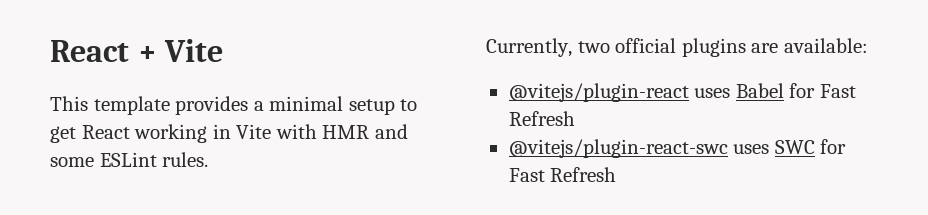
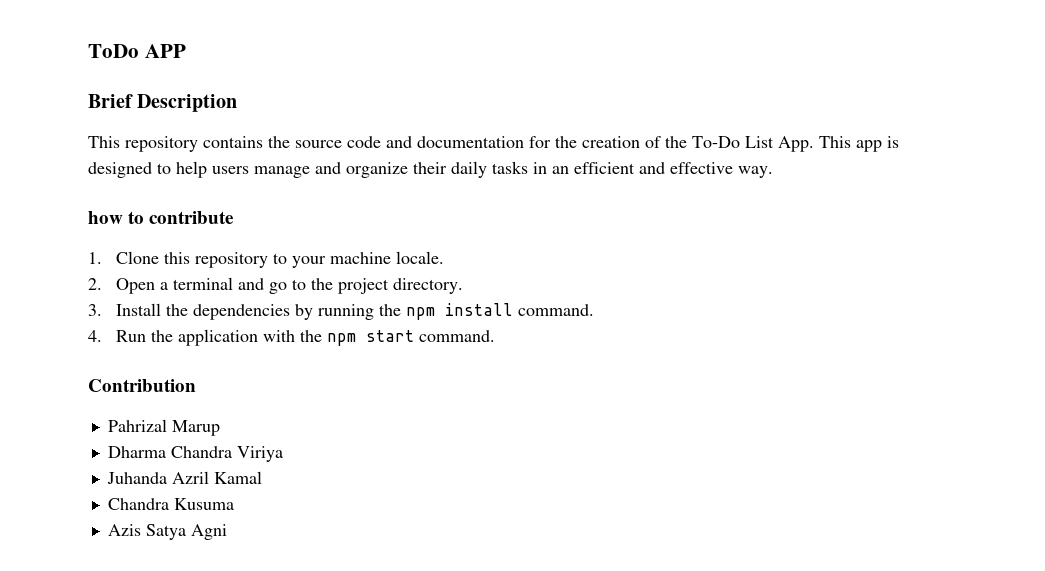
- React + Vite
- This template provides a minimal setup to get React working in Vite with HMR and some ESLint rules.
- Currently, two official plugins are available:
- @vitejs/plugin-react uses Babel for Fast Refresh
- @vitejs/plugin-react-swc uses SWC for Fast Refresh
+ ToDo APP
+ Brief Description
+ This repository contains the source code and documentation for the creation of the To-Do List App. This app is designed to help users manage and organize their daily tasks in an efficient and effective way.
+ how to contribute
+ 1. Clone this repository to your machine locale.
+ 2. Open a terminal and go to the project directory.
+ 3. Install the dependencies by running the npm install command.
+ 4. Run the application with the npm start command.
+ Contribution
+ Pahrizal Marup
+ Dharma Chandra Viriya
+ Juhanda Azril Kamal
+ Chandra Kusuma
+ Azis Satya Agni

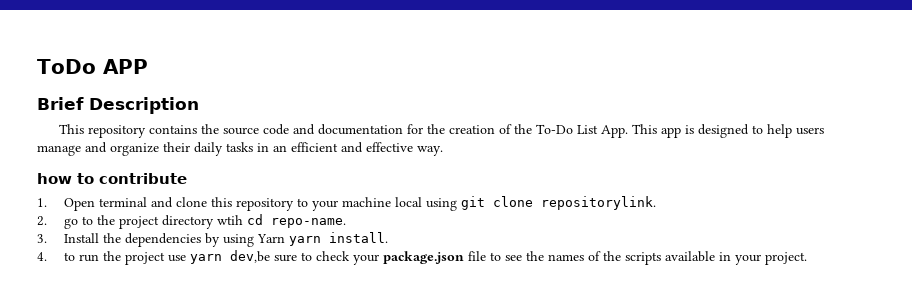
- 1. Clone this repository to your machine locale.
- 2. Open a terminal and go to the project directory.
+ 1. Open terminal and clone this repository to your machine local using git clone repositorylink.
+ 2. go to the project directory wtih cd repo-name.
- 3. Install the dependencies by running the npm install command.
- 4. Run the application with the npm start command.
- Contribution
- Pahrizal Marup
- Dharma Chandra Viriya
- Juhanda Azril Kamal
- Chandra Kusuma
- Azis Satya Agni
+ 3. Install the dependencies by using Yarn yarn install.
+ 4. to run the project use yarn dev,be sure to check your package.json file to see the names of the scripts available in your project.

